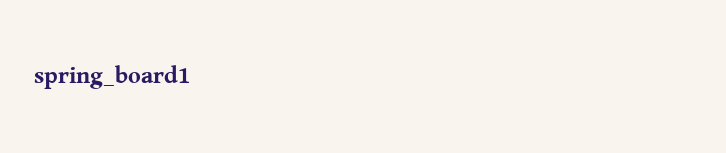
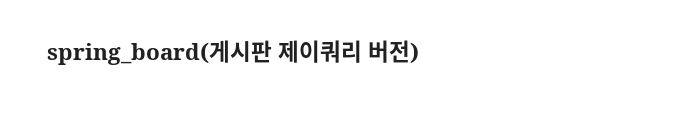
- spring_board1
+ spring_board(게시판 제이쿼리 버전)

